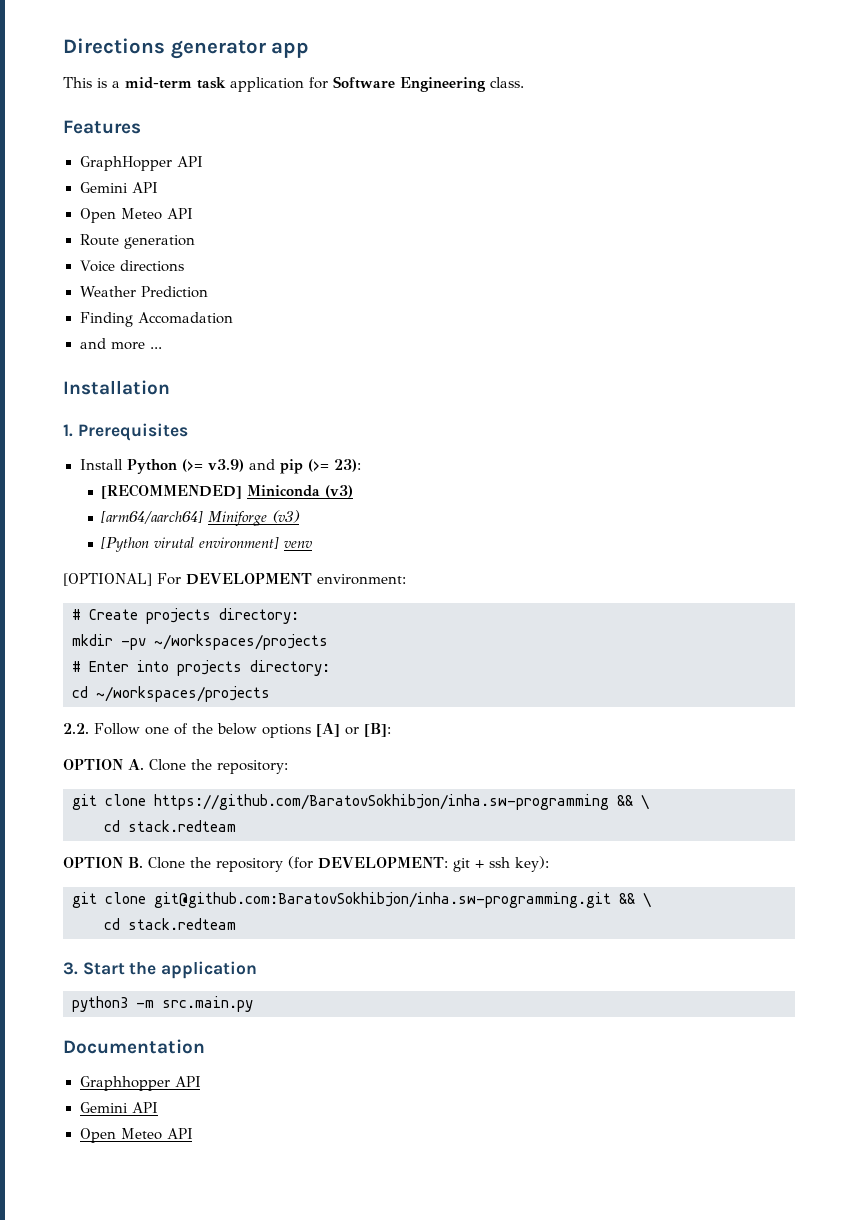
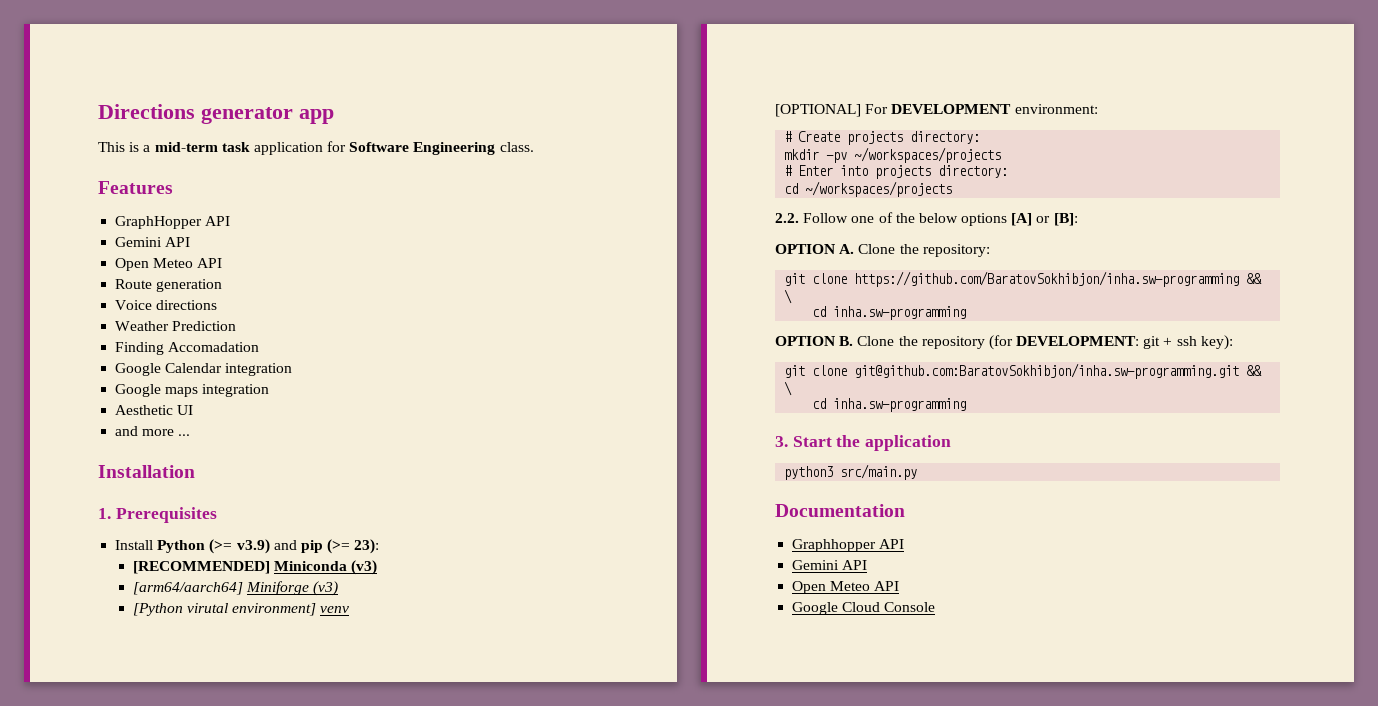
+ Google Calendar integration
+ Google maps integration
+ Aesthetic UI
  git clone https://github.com/BaratovSokhibjon/inha.sw-programming && \
- cd stack.redteam
+ cd inha.sw-programming
  git clone git@github.com:BaratovSokhibjon/inha.sw-programming.git && \
- cd stack.redteam
+ cd inha.sw-programming
- python3 -m src.main.py
+ python3 src/main.py
+ Google Cloud Console

